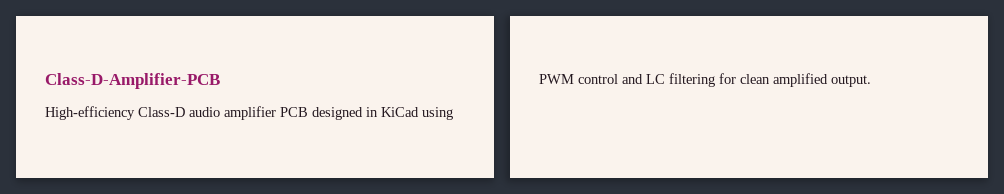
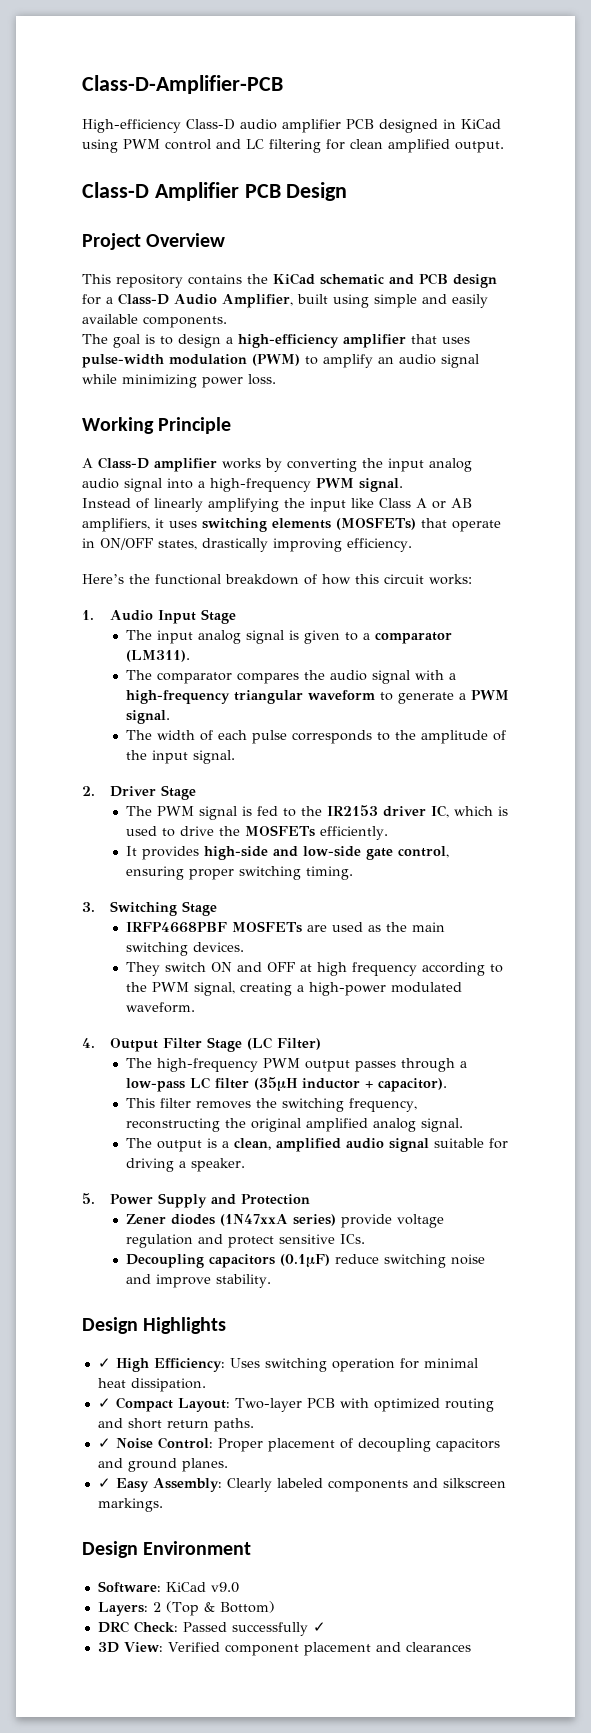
+ Class-D Amplifier PCB Design
+ Project Overview
+ This repository contains the KiCad schematic and PCB design for a Class-D Audio Amplifier, built using simple and easily available components.
+ The goal is to design a high-efficiency amplifier that uses pulse-width modulation (PWM) to amplify an audio signal while minimizing power loss.
+ Working Principle
+ A Class-D amplifier works by converting the input analog audio signal into a high-frequency PWM signal.
+ Instead of linearly amplifying the input like Class A or AB amplifiers, it uses switching elements (MOSFETs) that operate in ON/OFF states, drastically improving efficiency.
+ Here’s the functional breakdown of how this circuit works:
+ 1. Audio Input Stage
+ The input analog signal is given to a comparator (LM311).
+ The comparator compares the audio signal with a high-frequency triangular waveform to generate a PWM signal.
+ The width of each pulse corresponds to the amplitude of the input signal.
+ 2. Driver Stage
+ The PWM signal is fed to the IR2153 driver IC, which is used to drive the MOSFETs efficiently.
+ It provides high-side and low-side gate control, ensuring proper switching timing.
+ 3. Switching Stage
+ IRFP4668PBF MOSFETs are used as the main switching devices.
+ They switch ON and OFF at high frequency according to the PWM signal, creating a high-power modulated waveform.
+ 4. Output Filter Stage (LC Filter)
+ The high-frequency PWM output passes through a low-pass LC filter (35µH inductor + capacitor).
+ This filter removes the switching frequency, reconstructing the original amplified analog signal.
+ The output is a clean, amplified audio signal suitable for driving a speaker.
+ 5. Power Supply and Protection
+ Zener diodes (1N47xxA series) provide voltage regulation and protect sensitive ICs.
+ Decoupling capacitors (0.1µF) reduce switching noise and improve stability.
+ Design Highlights
+ ✓ High Efficiency: Uses switching operation for minimal heat dissipation.
+ ✓ Compact Layout: Two-layer PCB with optimized routing and short return paths.
+ ✓ Noise Control: Proper placement of decoupling capacitors and ground planes.
+ ✓ Easy Assembly: Clearly labeled components and silkscreen markings.
+ Design Environment
+ Software: KiCad v9.0
+ Layers: 2 (Top & Bottom)
+ DRC Check: Passed successfully ✓
+ 3D View: Verified component placement and clearances

